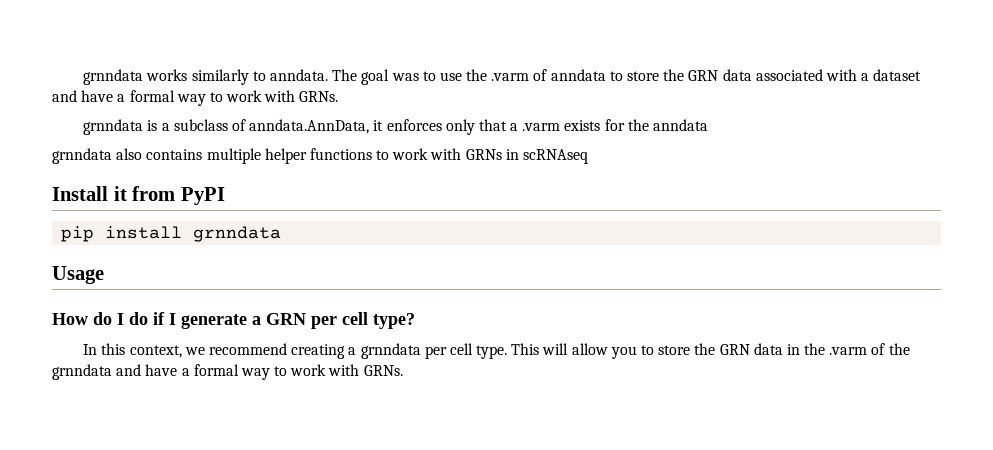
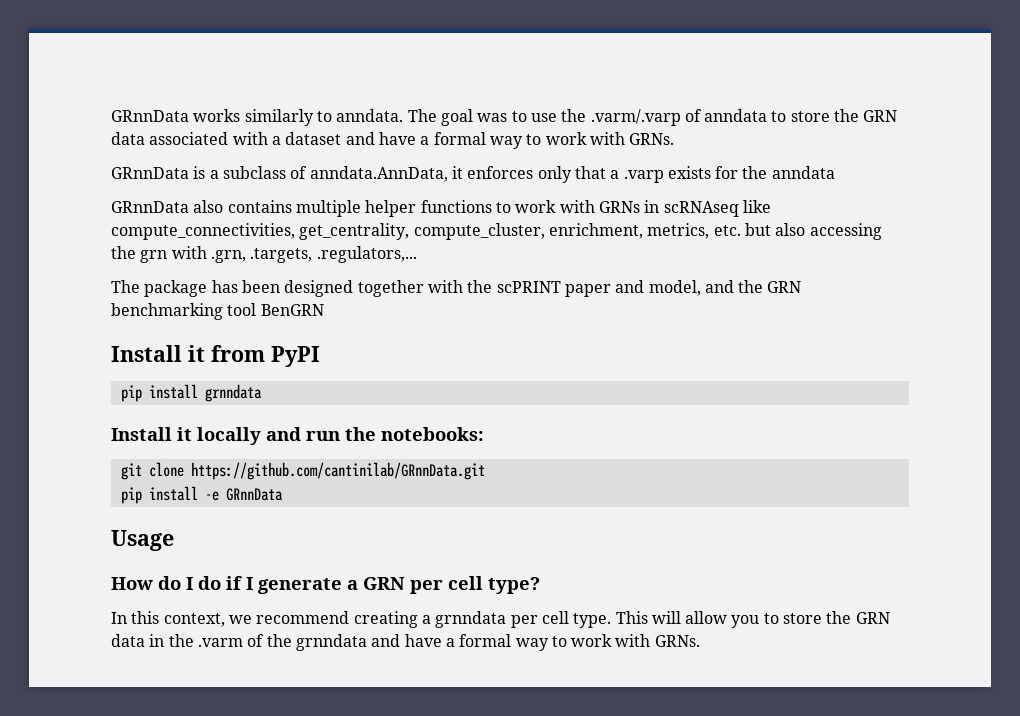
- grnndata works similarly to anndata.
+ GRnnData works similarly to anndata.
- The goal was to use the .varm of anndata to store the GRN data associated with a dataset and have a formal way to work with GRNs.
+ The goal was to use the .varm/.varp of anndata to store the GRN data associated with a dataset and have a formal way to work with GRNs.
- grnndata is a subclass of anndata.AnnData, it enforces only that a .varm exists for the anndata
+ GRnnData is a subclass of anndata.AnnData, it enforces only that a .varp exists for the anndata
- grnndata also contains multiple helper functions to work with GRNs in scRNAseq
+ GRnnData also contains multiple helper functions to work with GRNs in scRNAseq like compute_connectivities, get_centrality, compute_cluster, enrichment, metrics, etc. but also accessing the grn with .grn, .targets, .regulators,...
+ The package has been designed together with the scPRINT paper and model, and the GRN benchmarking tool BenGRN
+ Install it locally and run the notebooks:
+ git clone https://github.com/cantinilab/GRnnData.git
+ pip install -e GRnnData

